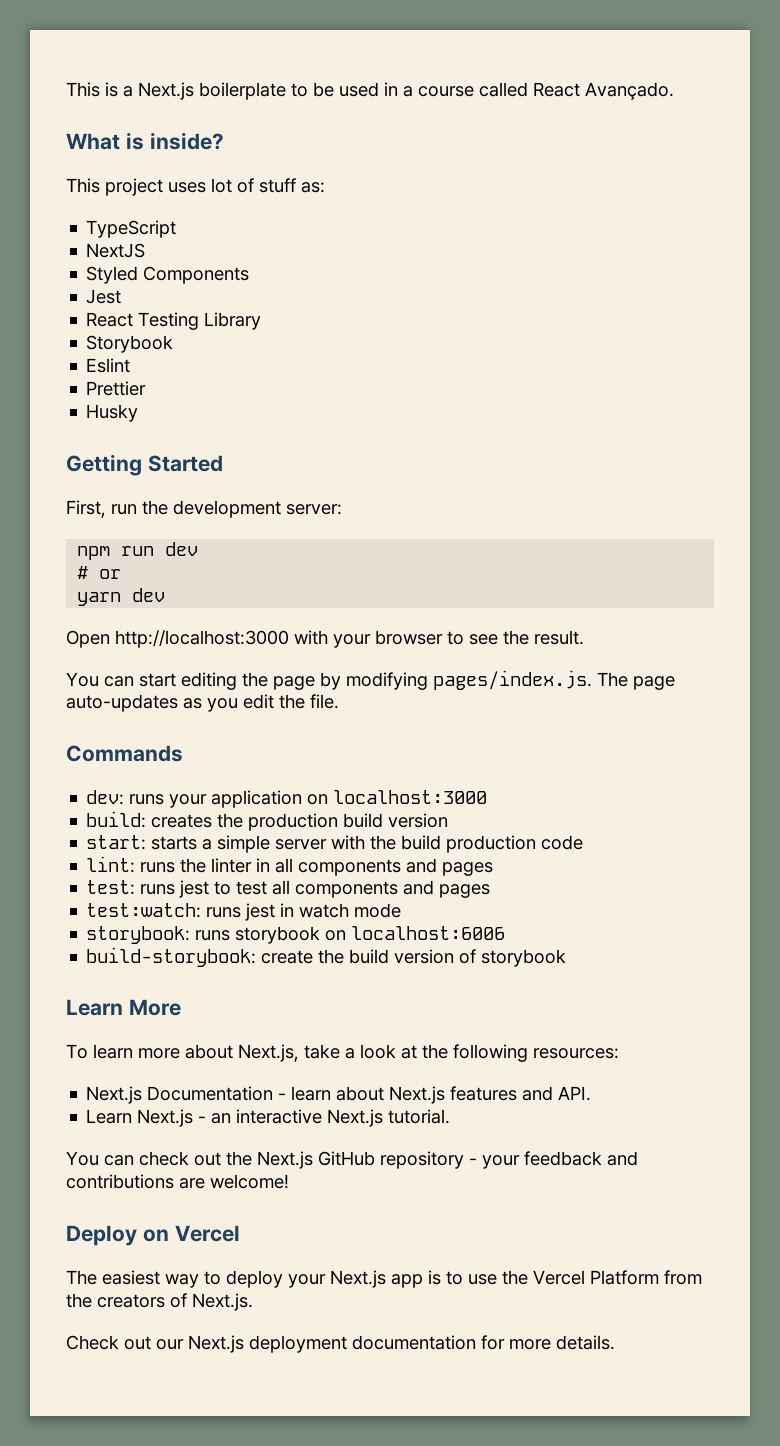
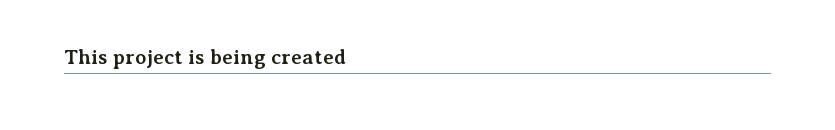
- This is a Next.js boilerplate to be used in a course called React Avançado.
- What is inside?
- This project uses lot of stuff as:
- TypeScript
- NextJS
- Styled Components
- Jest
- React Testing Library
- Storybook
- Eslint
- Prettier
- Husky
- Getting Started
- First, run the development server:
- npm run dev
- # or
- yarn dev
- Open http://localhost:3000 with your browser to see the result.
- You can start editing the page by modifying pages/index.js. The page auto-updates as you edit the file.
- Commands
- dev: runs your application on localhost:3000
- build: creates the production build version
- start: starts a simple server with the build production code
- lint: runs the linter in all components and pages
- test: runs jest to test all components and pages
- test:watch: runs jest in watch mode
- storybook: runs storybook on localhost:6006
- build-storybook: create the build version of storybook
- Learn More
- To learn more about Next.js, take a look at the following resources:
- Next.js Documentation - learn about Next.js features and API.
- Learn Next.js - an interactive Next.js tutorial.
- You can check out the Next.js GitHub repository - your feedback and contributions are welcome!
- Deploy on Vercel
- The easiest way to deploy your Next.js app is to use the Vercel Platform from the creators of Next.js.
- Check out our Next.js deployment documentation for more details.
+ This project is being created

